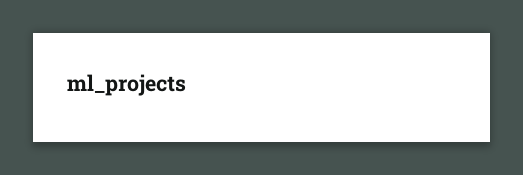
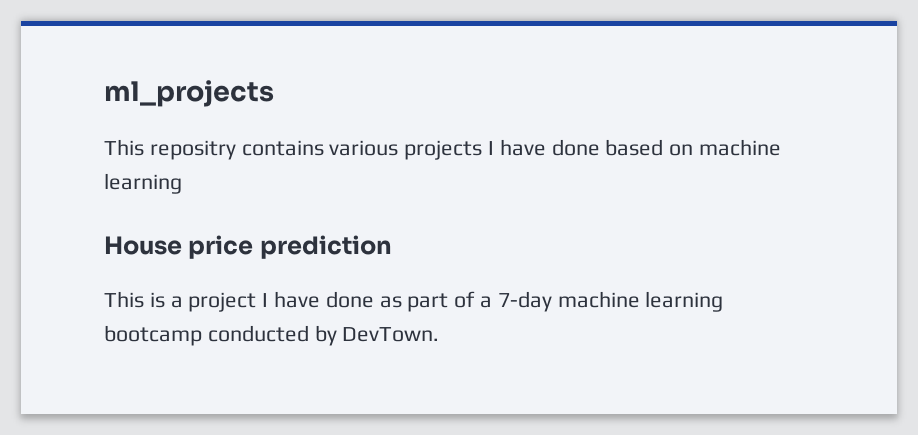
+ This repositry contains various projects I have done based on machine learning
+ House price prediction
+ This is a project I have done as part of a 7-day machine learning bootcamp conducted by DevTown.

